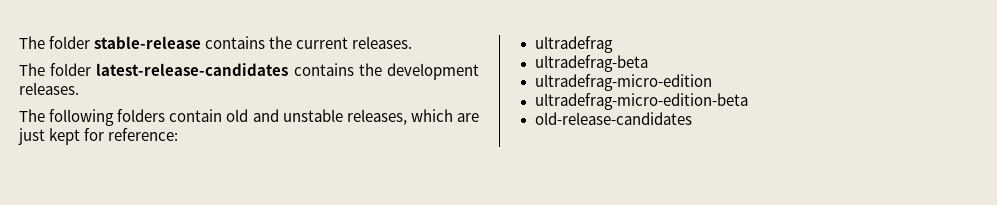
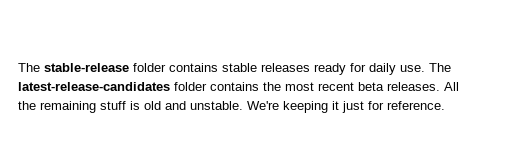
- The folder stable-release contains the current releases.
- The folder latest-release-candidates contains the development releases.
- The following folders contain old and unstable releases, which are just kept for reference:
- ultradefrag
- ultradefrag-beta
- ultradefrag-micro-edition
- ultradefrag-micro-edition-beta
- old-release-candidates
+ The stable-release folder contains stable releases ready for daily use. The latest-release-candidates folder contains the most recent beta releases. All the remaining stuff is old and unstable. We're keeping it just for reference.

